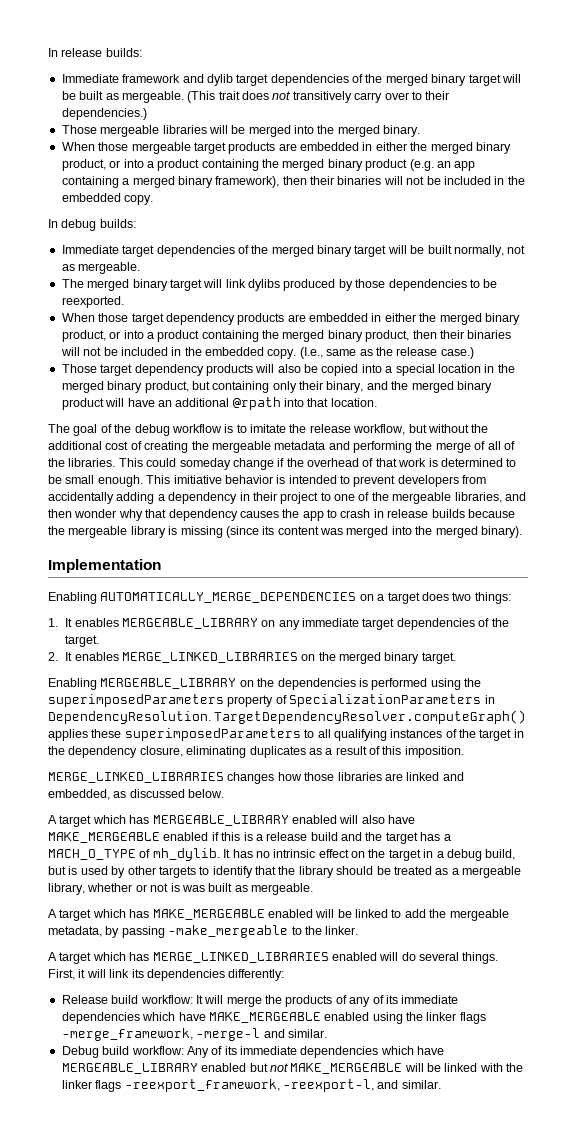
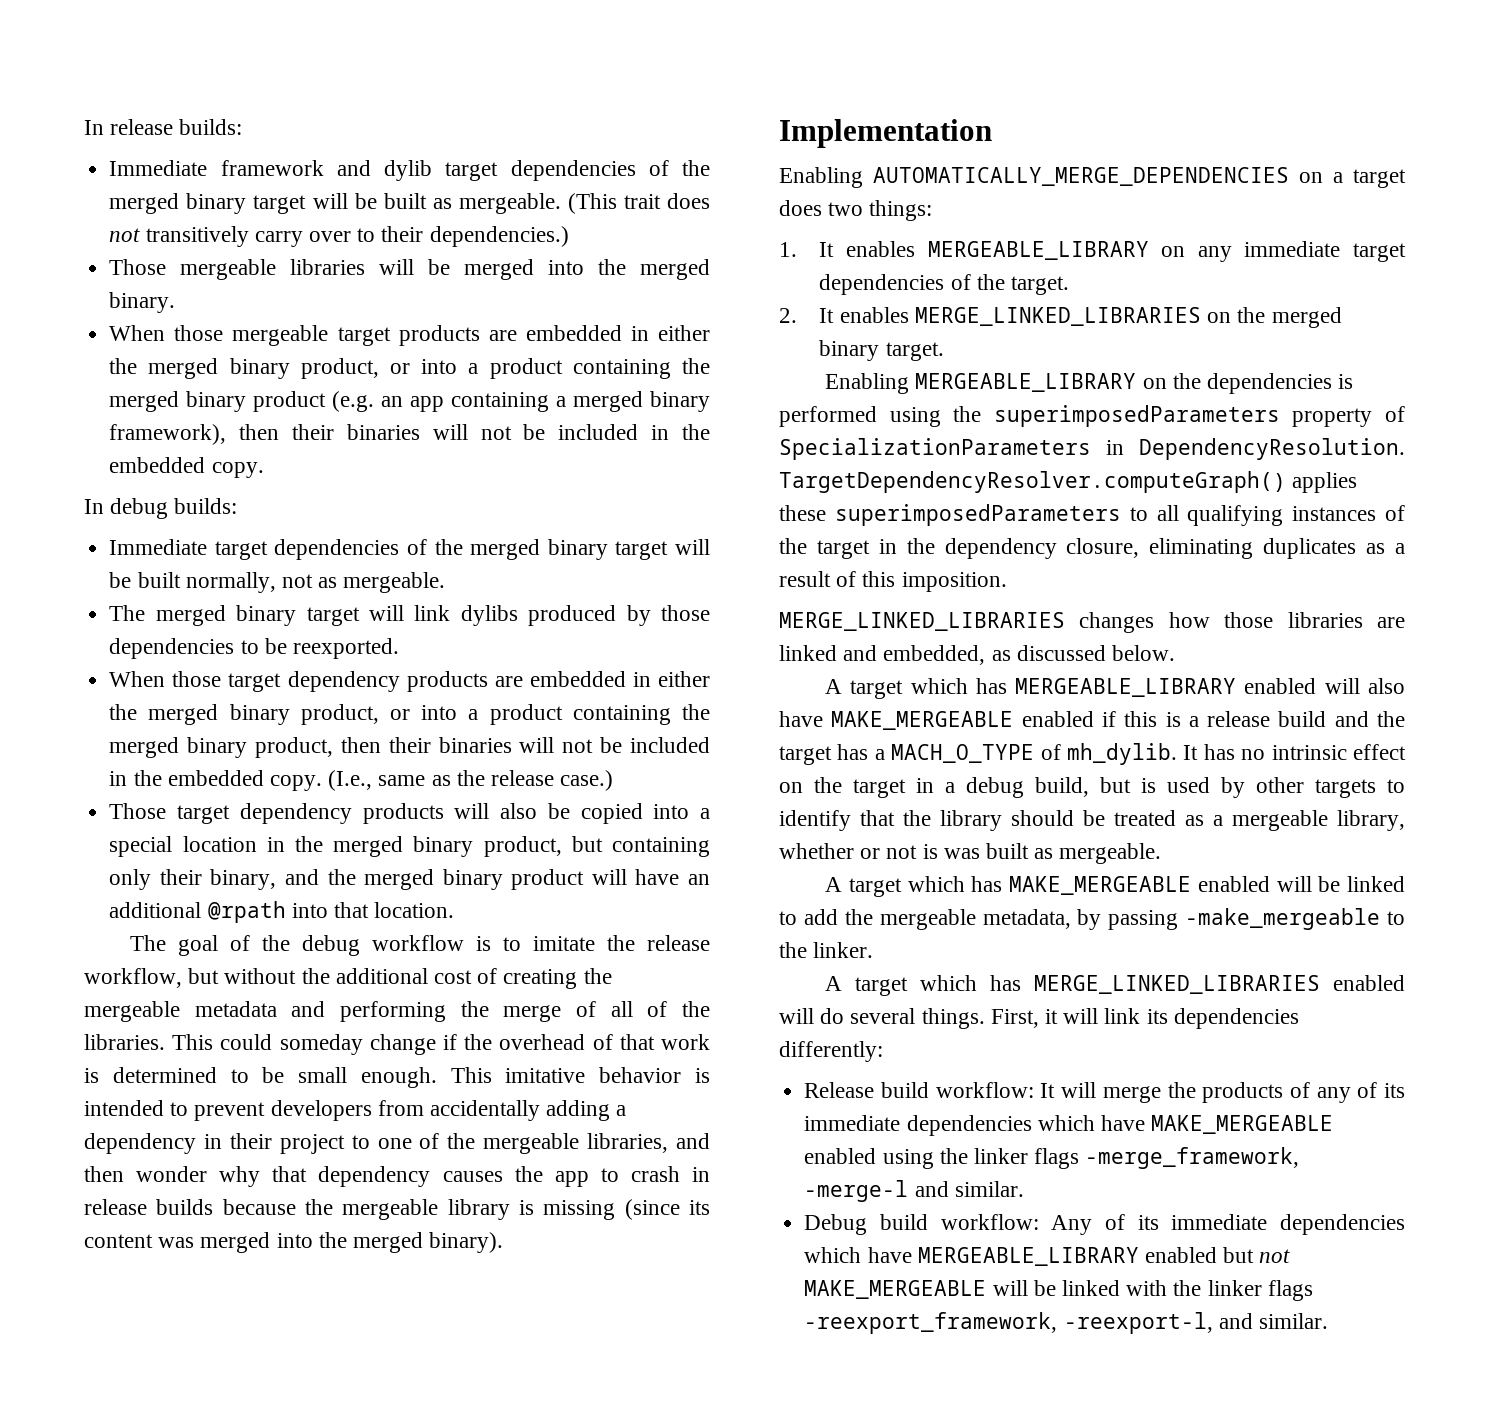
- This imitiative behavior is intended to prevent developers from accidentally adding a dependency in their project to one of the mergeable libraries, and then wonder why that dependency causes the app to crash in release builds because the mergeable library is missing (since its content was merged into the merged binary).
+ This imitative behavior is intended to prevent developers from accidentally adding a dependency in their project to one of the mergeable libraries, and then wonder why that dependency causes the app to crash in release builds because the mergeable library is missing (since its content was merged into the merged binary).

